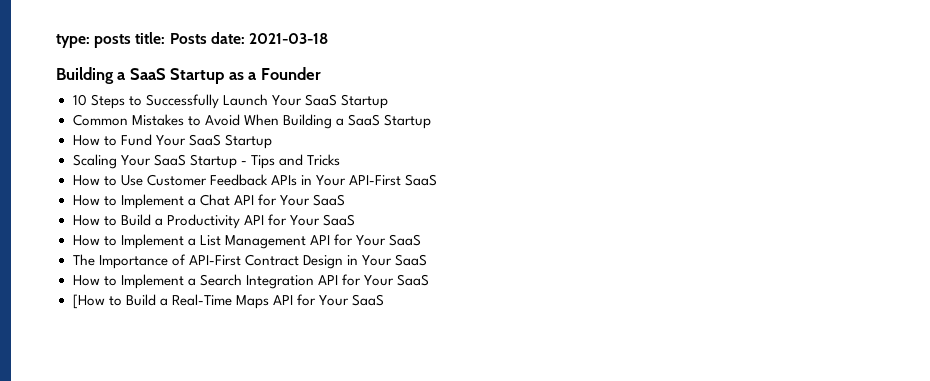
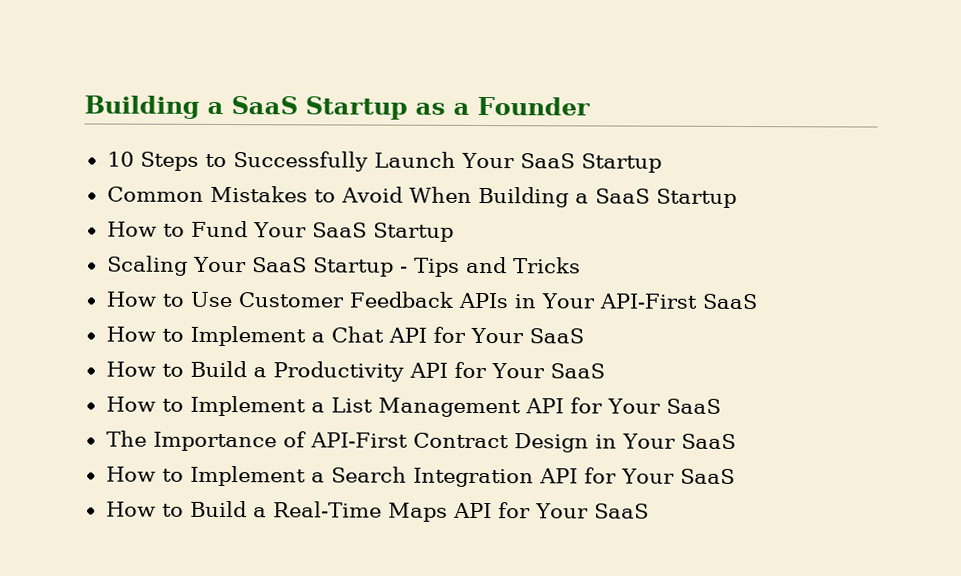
- type: posts title: Posts date: 2021-03-18
- [How to Build a Real-Time Maps API for Your SaaS
+ How to Build a Real-Time Maps API for Your SaaS

